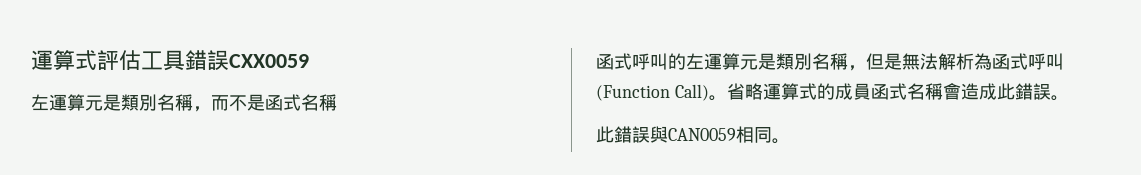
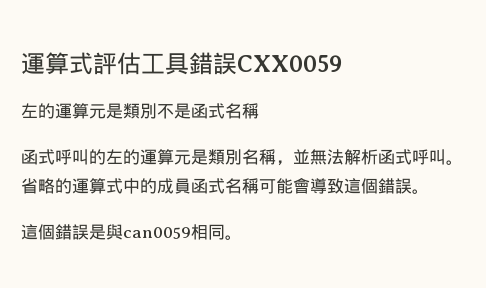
- 左運算元是類別名稱，而不是函式名稱
+ 左的運算元是類別不是函式名稱
- 函式呼叫的左運算元是類別名稱，但是無法解析為函式呼叫(Function Call)。省略運算式的成員函式名稱會造成此錯誤。
- 此錯誤與CAN0059相同。
+ 函式呼叫的左的運算元是類別名稱，並無法解析函式呼叫。省略的運算式中的成員函式名稱可能會導致這個錯誤。
+ 這個錯誤是與can0059相同。

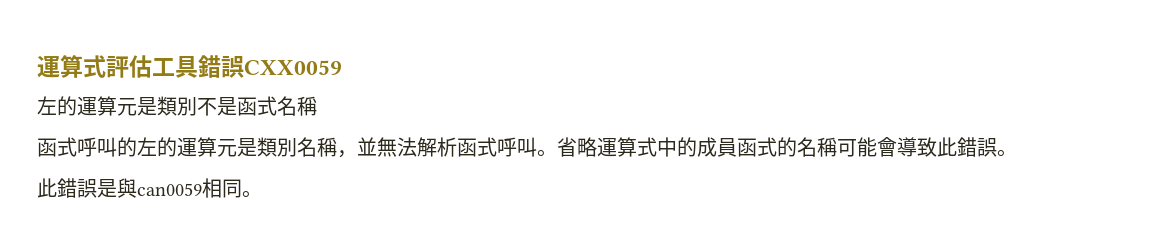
- 省略的運算式中的成員函式名稱可能會導致這個錯誤。
+ 省略運算式中的成員函式的名稱可能會導致此錯誤。
- 這個錯誤是與can0059相同。
+ 此錯誤是與can0059相同。

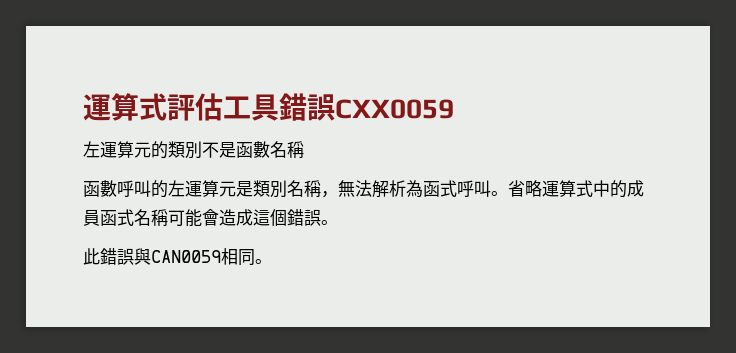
- 左的運算元是類別不是函式名稱
+ 左運算元的類別不是函數名稱
- 函式呼叫的左的運算元是類別名稱，並無法解析函式呼叫。
+ 函數呼叫的左運算元是類別名稱，無法解析為函式呼叫。
- 省略運算式中的成員函式的名稱可能會導致此錯誤。
+ 省略運算式中的成員函式名稱可能會造成這個錯誤。
- 此錯誤是與can0059相同。
+ 此錯誤與CAN0059相同。

